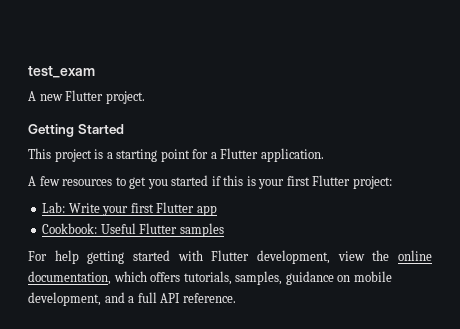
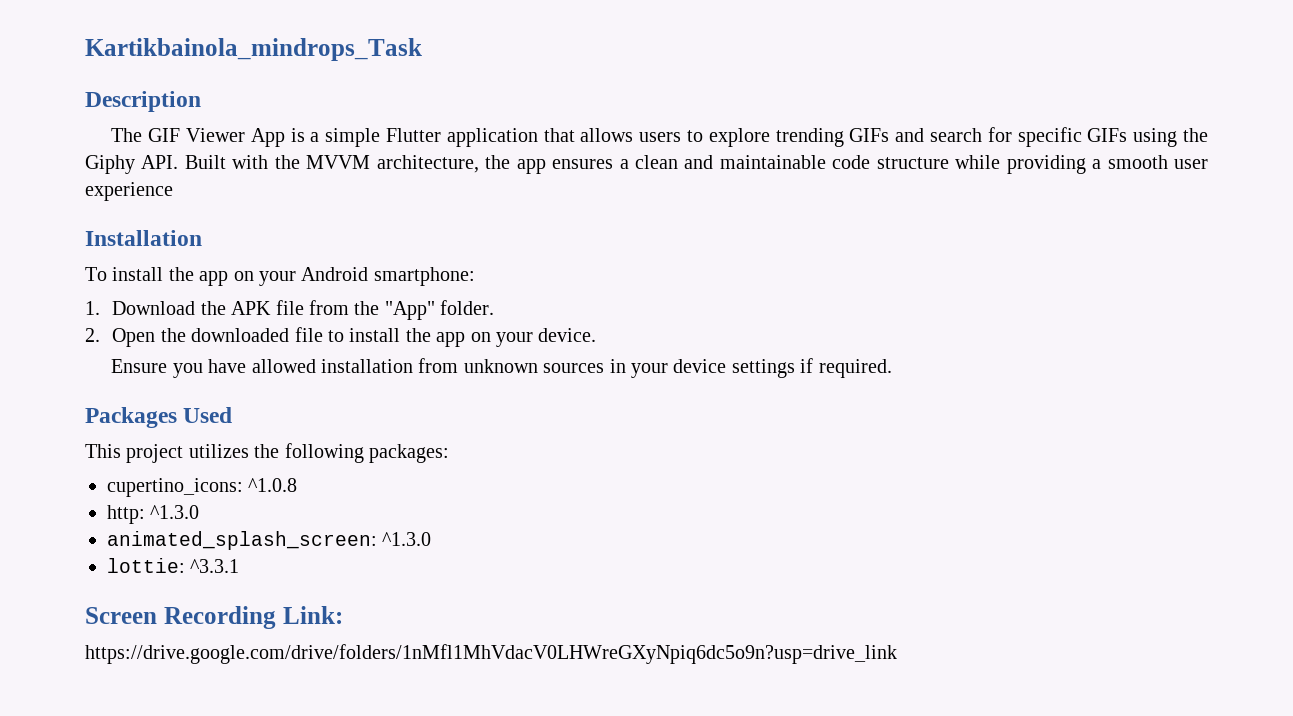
- test_exam
- A new Flutter project.
- Getting Started
- This project is a starting point for a Flutter application.
- A few resources to get you started if this is your first Flutter project:
- Lab: Write your first Flutter app
- Cookbook: Useful Flutter samples
- For help getting started with Flutter development, view the online documentation, which offers tutorials, samples, guidance on mobile development, and a full API reference.
+ Kartikbainola_mindrops_Task
+ Description
+ The GIF Viewer App is a simple Flutter application that allows users to explore trending GIFs and search for specific GIFs using the Giphy API. Built with the MVVM architecture, the app ensures a clean and maintainable code structure while providing a smooth user experience
+ Installation
+ To install the app on your Android smartphone:
+ 1. Download the APK file from the "App" folder.
+ 2. Open the downloaded file to install the app on your device.
+ Ensure you have allowed installation from unknown sources in your device settings if required.
+ Packages Used
+ This project utilizes the following packages:
+ cupertino_icons: ^1.0.8
+ http: ^1.3.0
+ animated_splash_screen: ^1.3.0
+ lottie: ^3.3.1
+ Screen Recording Link:
+ https://drive.google.com/drive/folders/1nMfl1MhVdacV0LHWreGXyNpiq6dc5o9n?usp=drive_link

